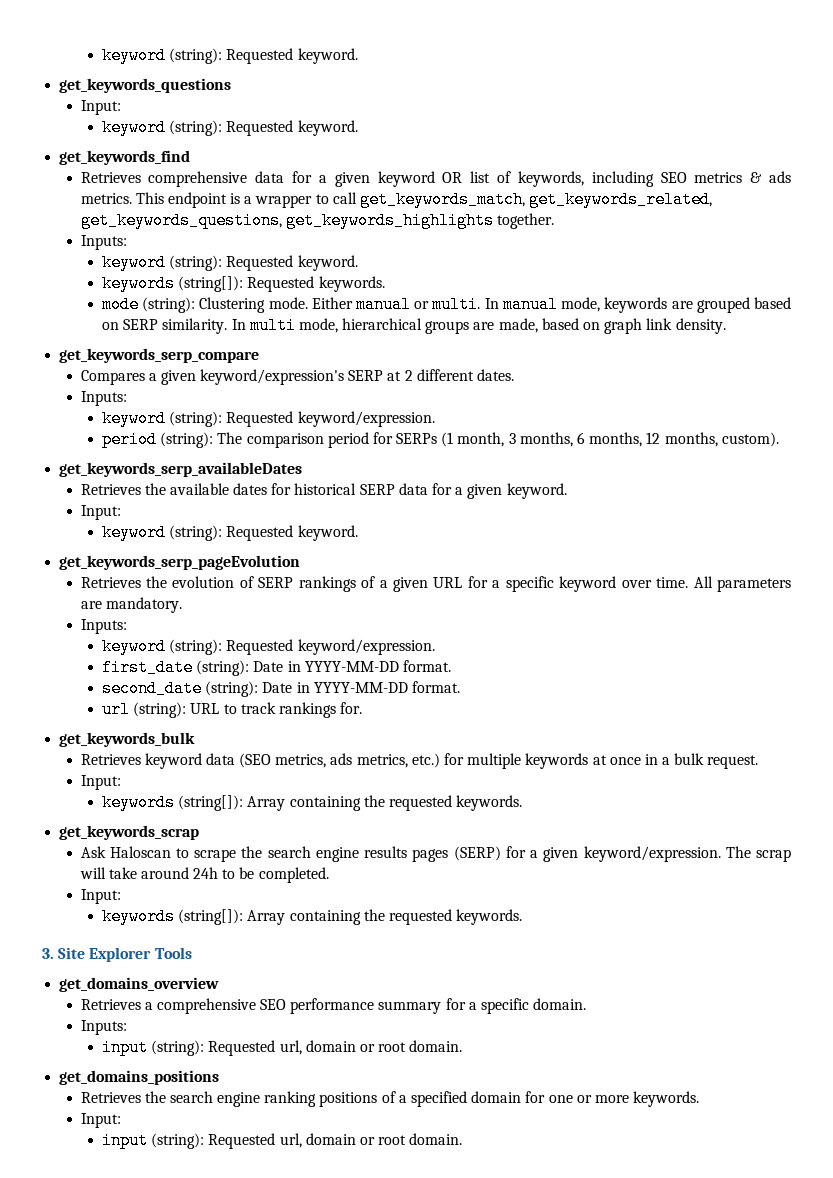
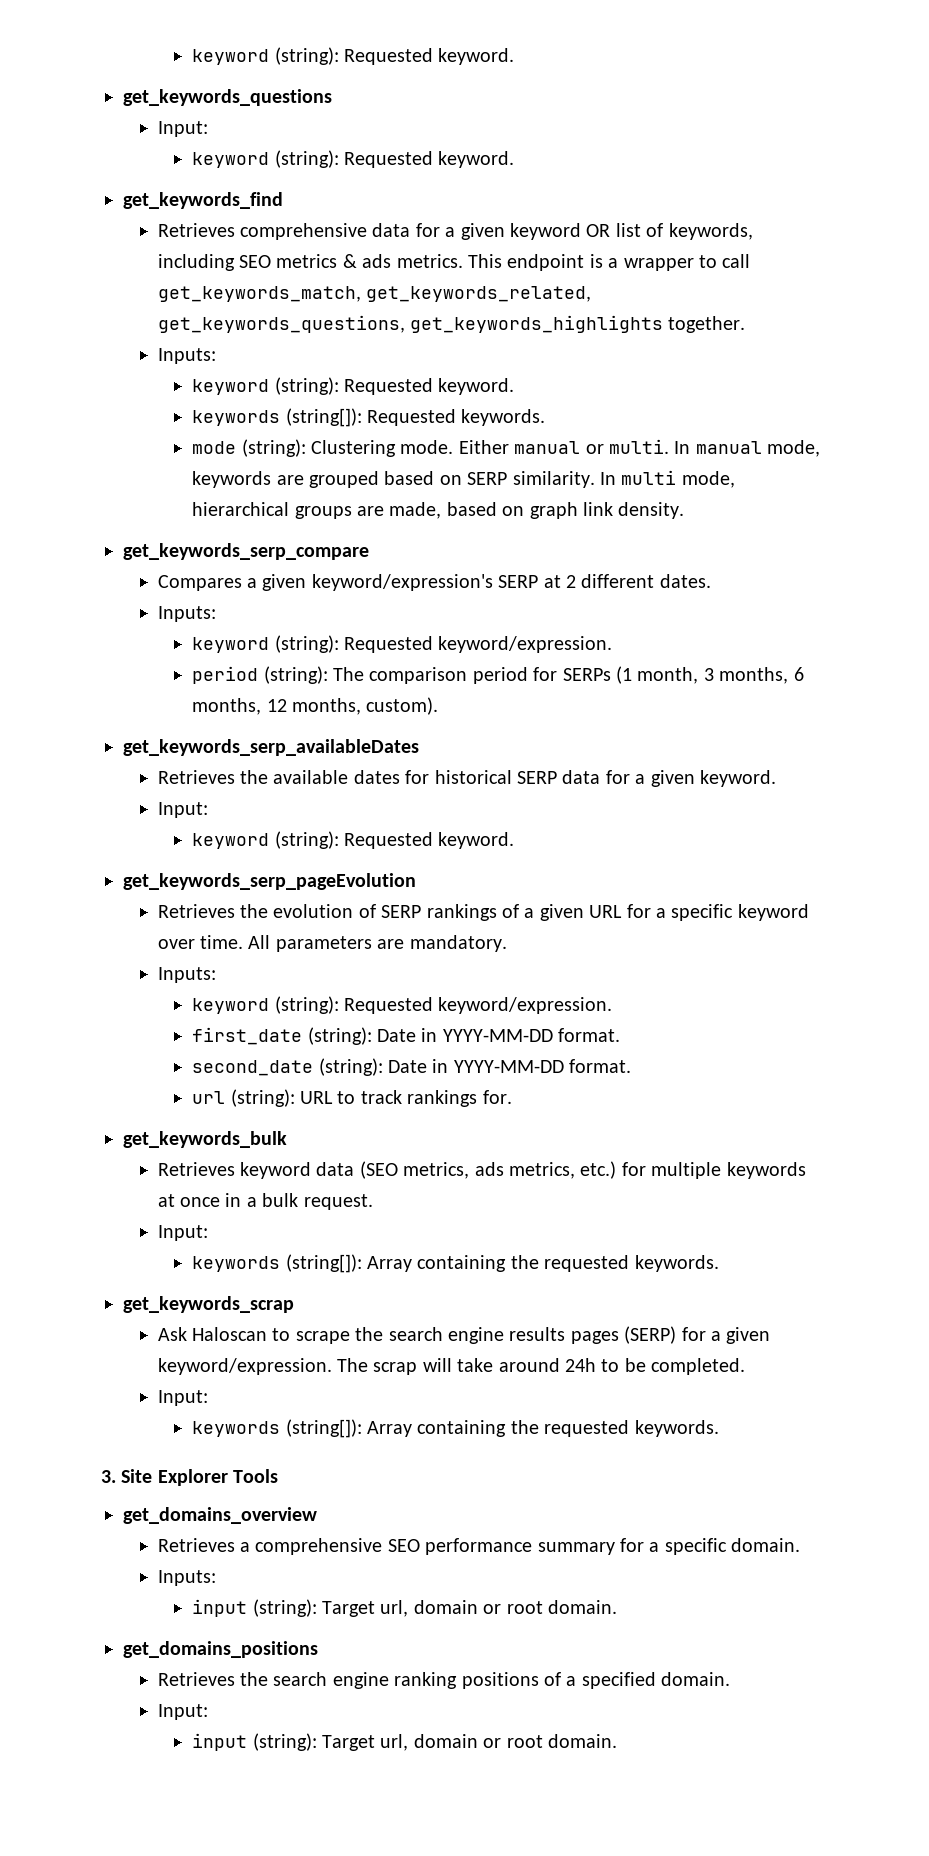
  Retrieves a comprehensive SEO performance summary for a specific domain.
  Inputs:
- input (string): Requested url, domain or root domain.
+ input (string): Target url, domain or root domain.
- Retrieves the search engine ranking positions of a specified domain for one or more keywords.
+ Retrieves the search engine ranking positions of a specified domain.
  Input:
- input (string): Requested url, domain or root domain.
+ input (string): Target url, domain or root domain.

